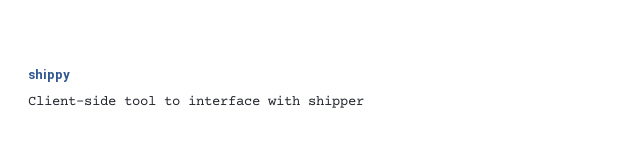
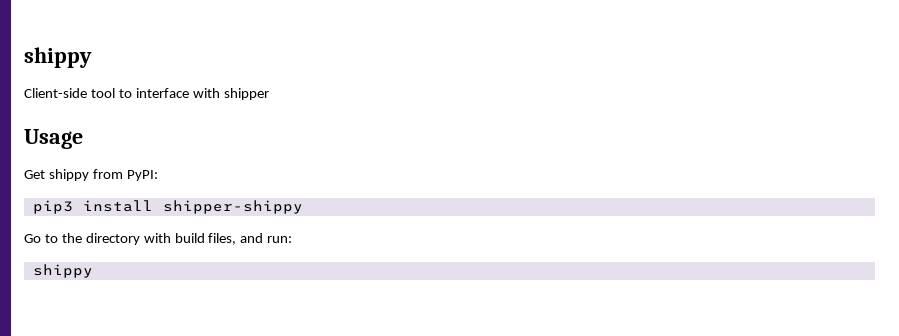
+ Usage
+ Get shippy from PyPI:
+ pip3 install shipper-shippy
+ Go to the directory with build files, and run:
+ shippy

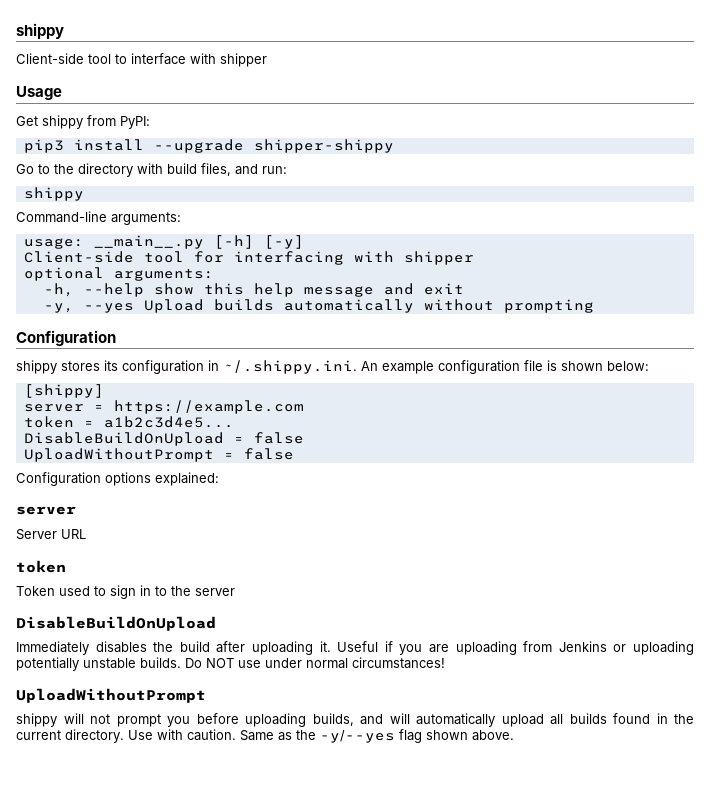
- pip3 install shipper-shippy
+ pip3 install --upgrade shipper-shippy
+ Command-line arguments:
+ usage: __main__.py [-h] [-y]
+ Client-side tool for interfacing with shipper
+ optional arguments:
+ -h, --help show this help message and exit
+ -y, --yes Upload builds automatically without prompting
+ Configuration
+ shippy stores its configuration in ~/.shippy.ini. An example configuration file is shown below:
+ [shippy]
+ server = https://example.com
+ token = a1b2c3d4e5...
+ DisableBuildOnUpload = false
+ UploadWithoutPrompt = false
+ Configuration options explained:
+ server
+ Server URL
+ token
+ Token used to sign in to the server
+ DisableBuildOnUpload
+ Immediately disables the build after uploading it. Useful if you are uploading from Jenkins or uploading potentially unstable builds. Do NOT use under normal circumstances!
+ UploadWithoutPrompt
+ shippy will not prompt you before uploading builds, and will automatically upload all builds found in the current directory. Use with caution. Same as the -y/--yes flag shown above.

